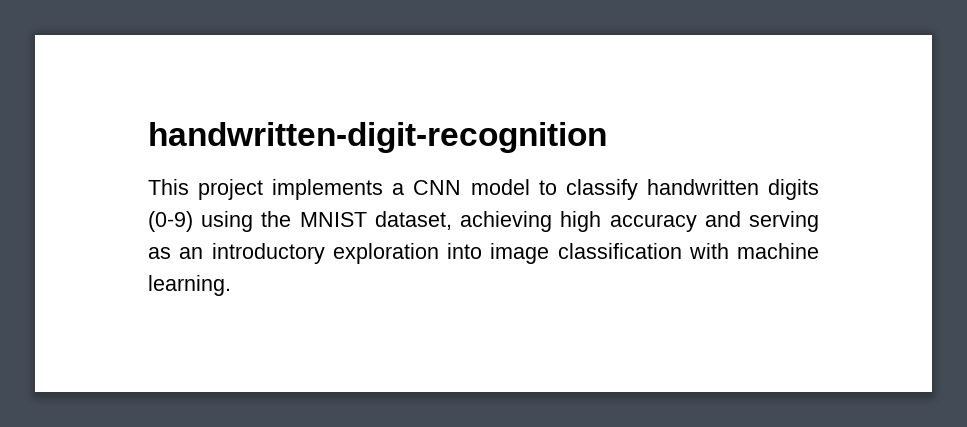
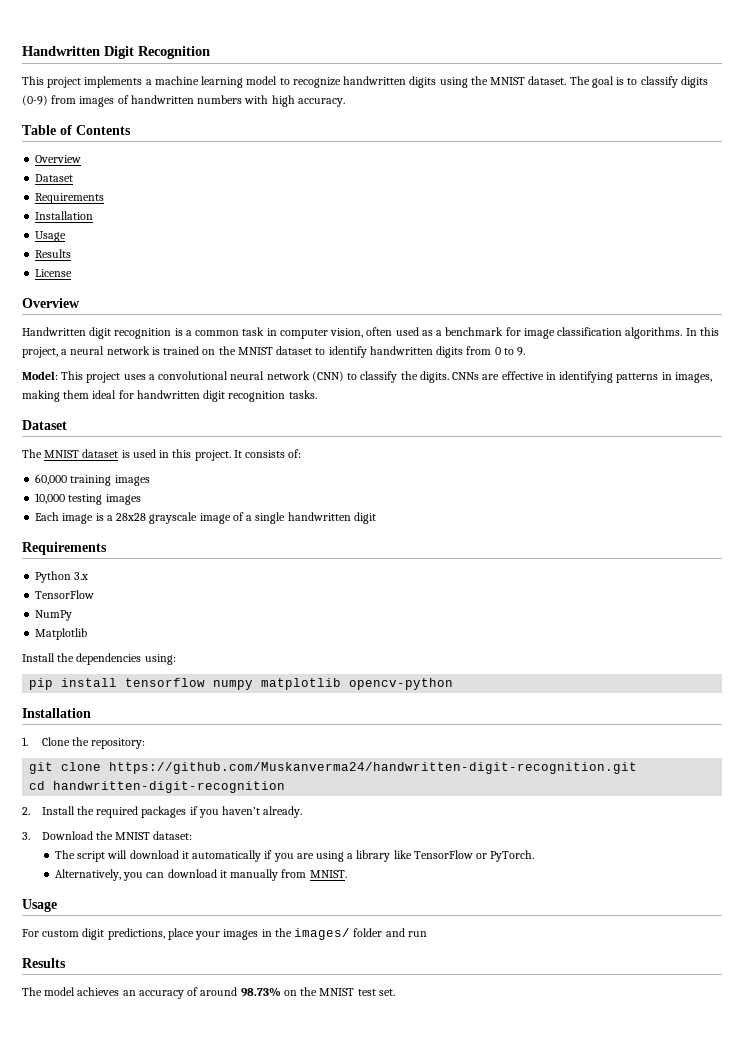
- handwritten-digit-recognition
+ Handwritten Digit Recognition
- This project implements a CNN model to classify handwritten digits (0-9) using the MNIST dataset, achieving high accuracy and serving as an introductory exploration into image classification with machine learning.
+ This project implements a machine learning model to recognize handwritten digits using the MNIST dataset. The goal is to classify digits (0-9) from images of handwritten numbers with high accuracy.
+ Table of Contents
+ Overview
+ Dataset
+ Requirements
+ Installation
+ Usage
+ Results
+ License
+ Overview
+ Handwritten digit recognition is a common task in computer vision, often used as a benchmark for image classification algorithms. In this project, a neural network is trained on the MNIST dataset to identify handwritten digits from 0 to 9.
+ Model: This project uses a convolutional neural network (CNN) to classify the digits. CNNs are effective in identifying patterns in images, making them ideal for handwritten digit recognition tasks.
+ Dataset
+ The MNIST dataset is used in this project. It consists of:
+ 60,000 training images
+ 10,000 testing images
+ Each image is a 28x28 grayscale image of a single handwritten digit
+ Requirements
+ Python 3.x
+ TensorFlow
+ NumPy
+ Matplotlib
+ Install the dependencies using:
+ pip install tensorflow numpy matplotlib opencv-python
+ Installation
+ 1. Clone the repository:
+ git clone https://github.com/Muskanverma24/handwritten-digit-recognition.git
+ cd handwritten-digit-recognition
+ 2. Install the required packages if you haven’t already.
+ 3. Download the MNIST dataset:
+ The script will download it automatically if you are using a library like TensorFlow or PyTorch.
+ Alternatively, you can download it manually from MNIST.
+ Usage
+ For custom digit predictions, place your images in the images/ folder and run
+ Results
+ The model achieves an accuracy of around 98.73% on the MNIST test set.

